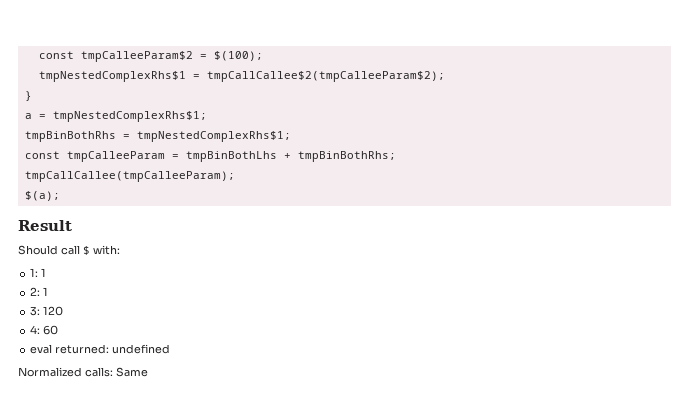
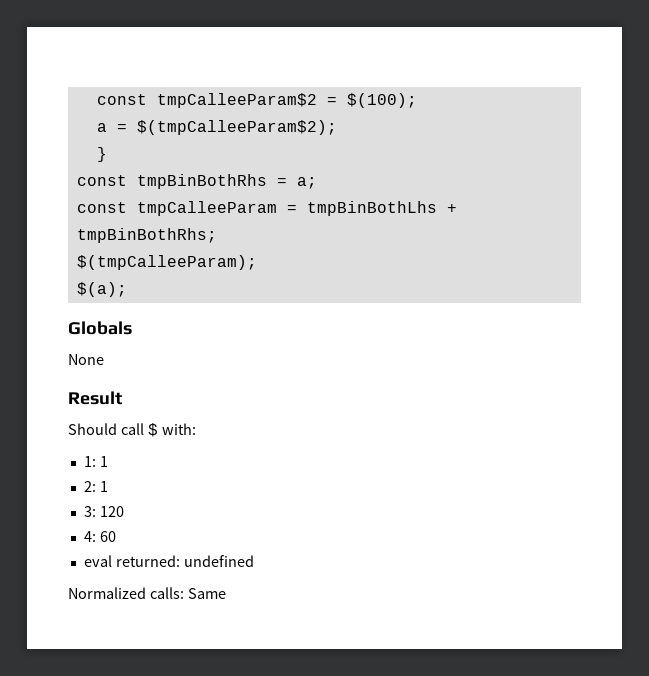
- tmpNestedComplexRhs$1 = tmpCallCallee$2(tmpCalleeParam$2);
+ a = $(tmpCalleeParam$2);
  }
- a = tmpNestedComplexRhs$1;
- tmpBinBothRhs = tmpNestedComplexRhs$1;
+ const tmpBinBothRhs = a;
- tmpCallCallee(tmpCalleeParam);
+ $(tmpCalleeParam);
+ Globals
+ None

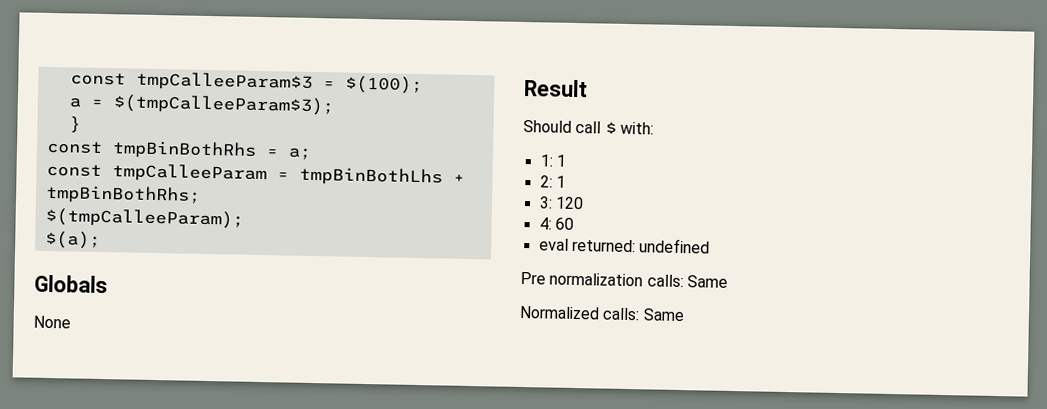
- const tmpCalleeParam$2 = $(100);
+ const tmpCalleeParam$3 = $(100);
- a = $(tmpCalleeParam$2);
+ a = $(tmpCalleeParam$3);
+ Pre normalization calls: Same

